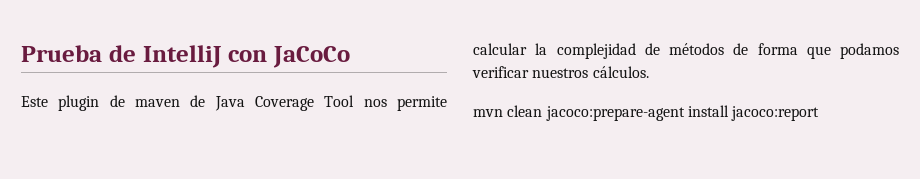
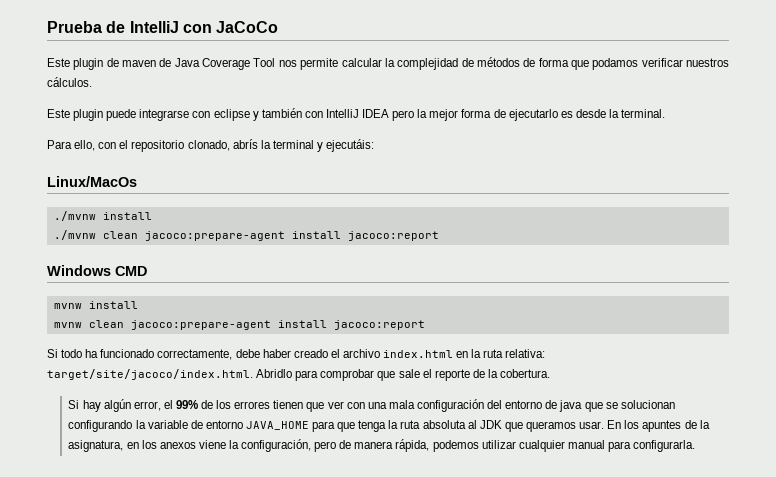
- mvn clean jacoco:prepare-agent install jacoco:report
+ Este plugin puede integrarse con eclipse y también con IntelliJ IDEA pero la mejor forma de ejecutarlo es desde la terminal.
+ Para ello, con el repositorio clonado, abrís la terminal y ejecutáis:
+ Linux/MacOs
+ ./mvnw install
+ ./mvnw clean jacoco:prepare-agent install jacoco:report
+ Windows CMD
+ mvnw install
+ mvnw clean jacoco:prepare-agent install jacoco:report
+ Si todo ha funcionado correctamente, debe haber creado el archivo index.html en la ruta relativa: target/site/jacoco/index.html. Abridlo para comprobar que sale el reporte de la cobertura.
+ Si hay algún error, el 99% de los errores tienen que ver con una mala configuración del entorno de java que se solucionan configurando la variable de entorno JAVA_HOME para que tenga la ruta absoluta al JDK que queramos usar. En los apuntes de la asignatura, en los anexos viene la configuración, pero de manera rápida, podemos utilizar cualquier manual para configurarla.

